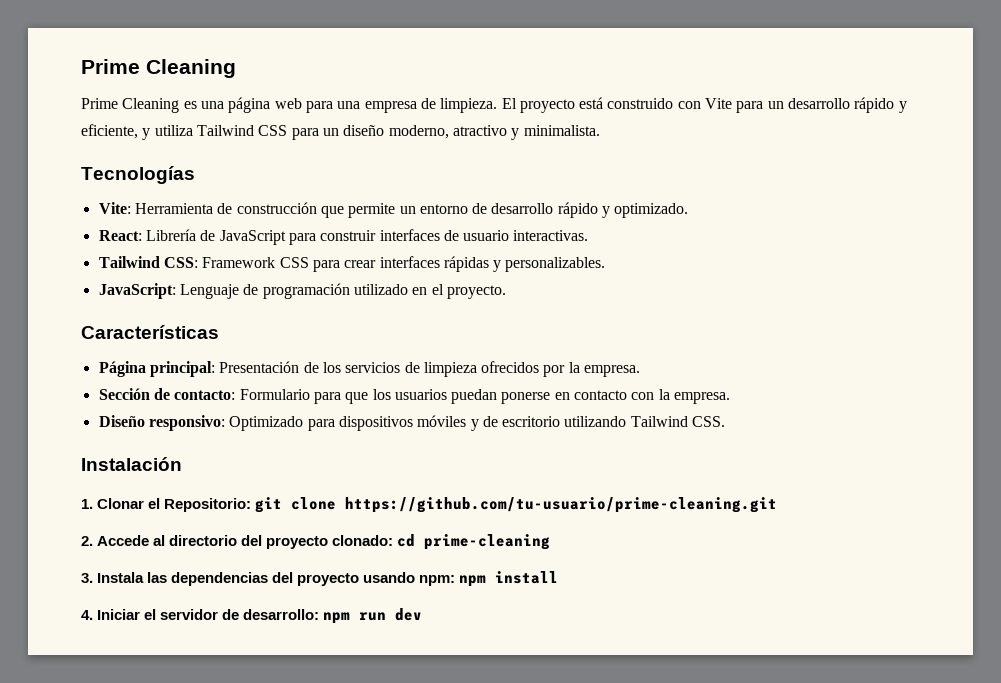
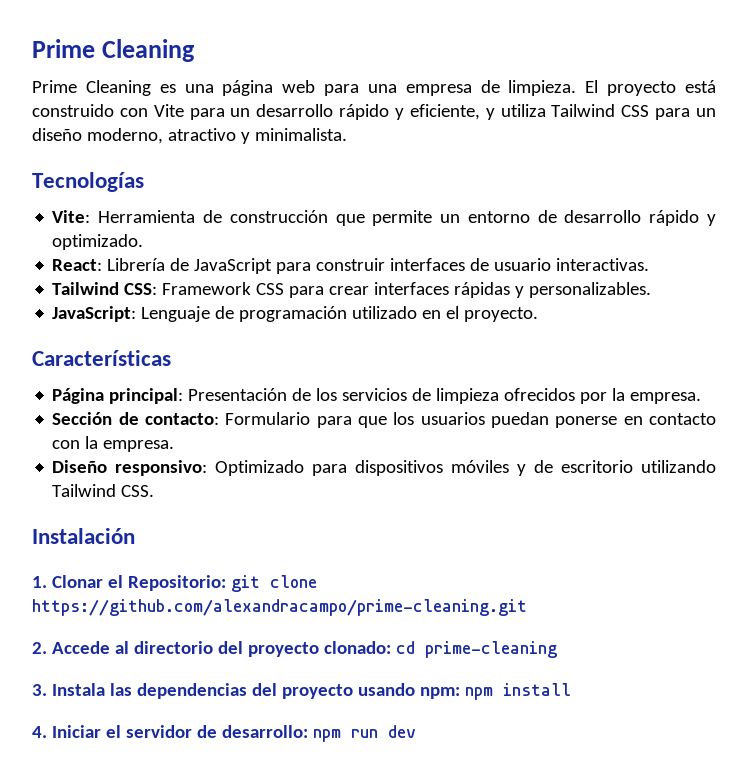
- 1. Clonar el Repositorio: git clone https://github.com/tu-usuario/prime-cleaning.git
+ 1. Clonar el Repositorio: git clone https://github.com/alexandracampo/prime-cleaning.git

